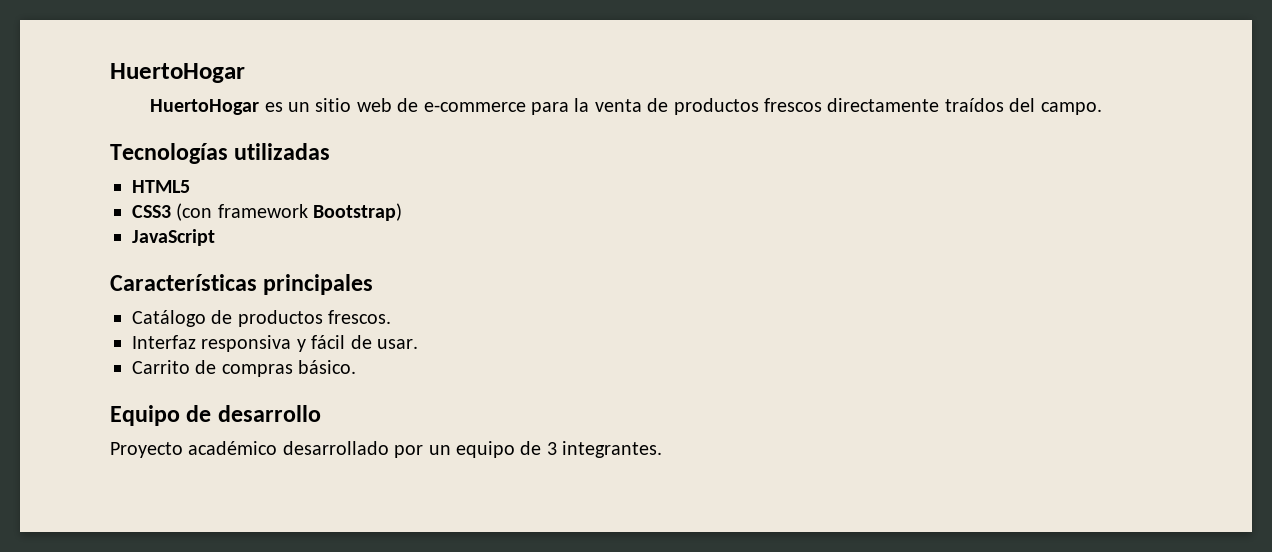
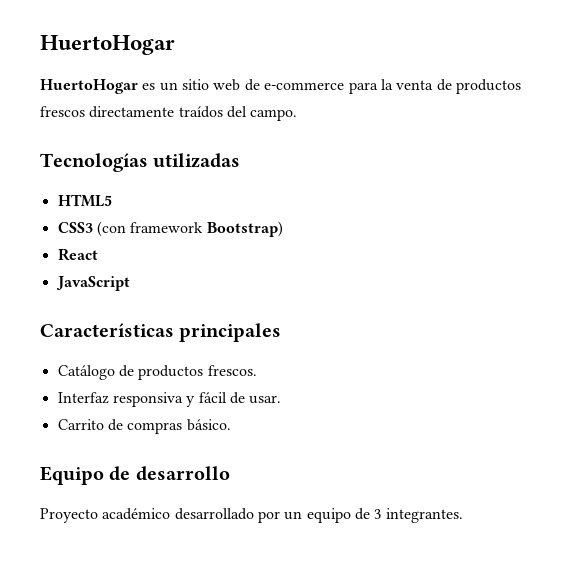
+ React

